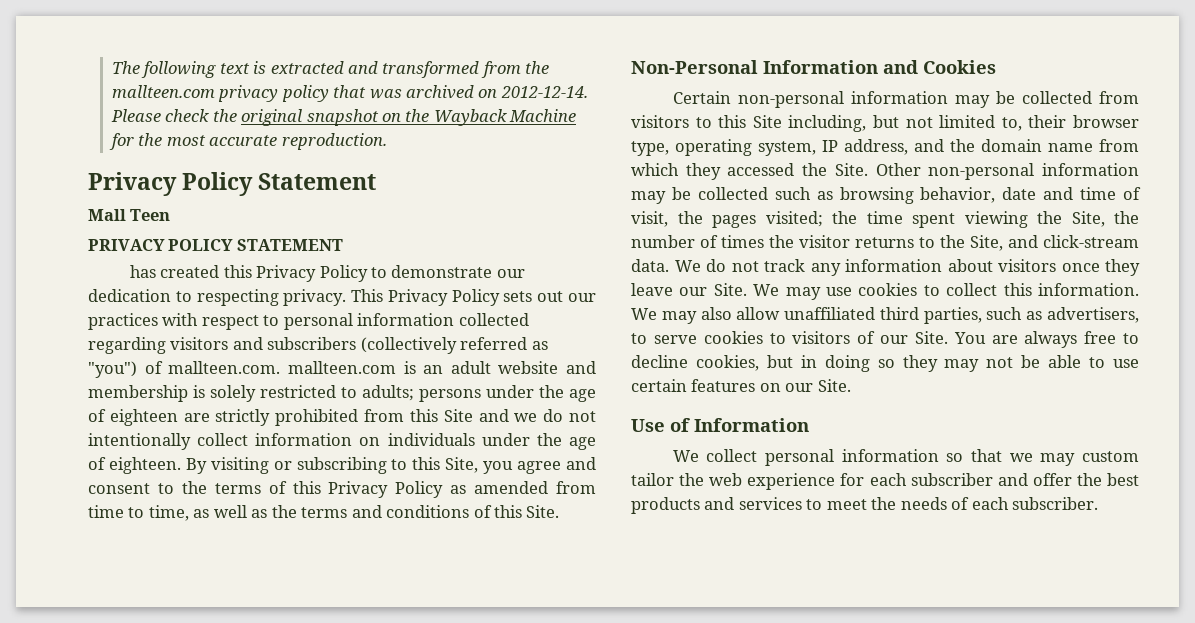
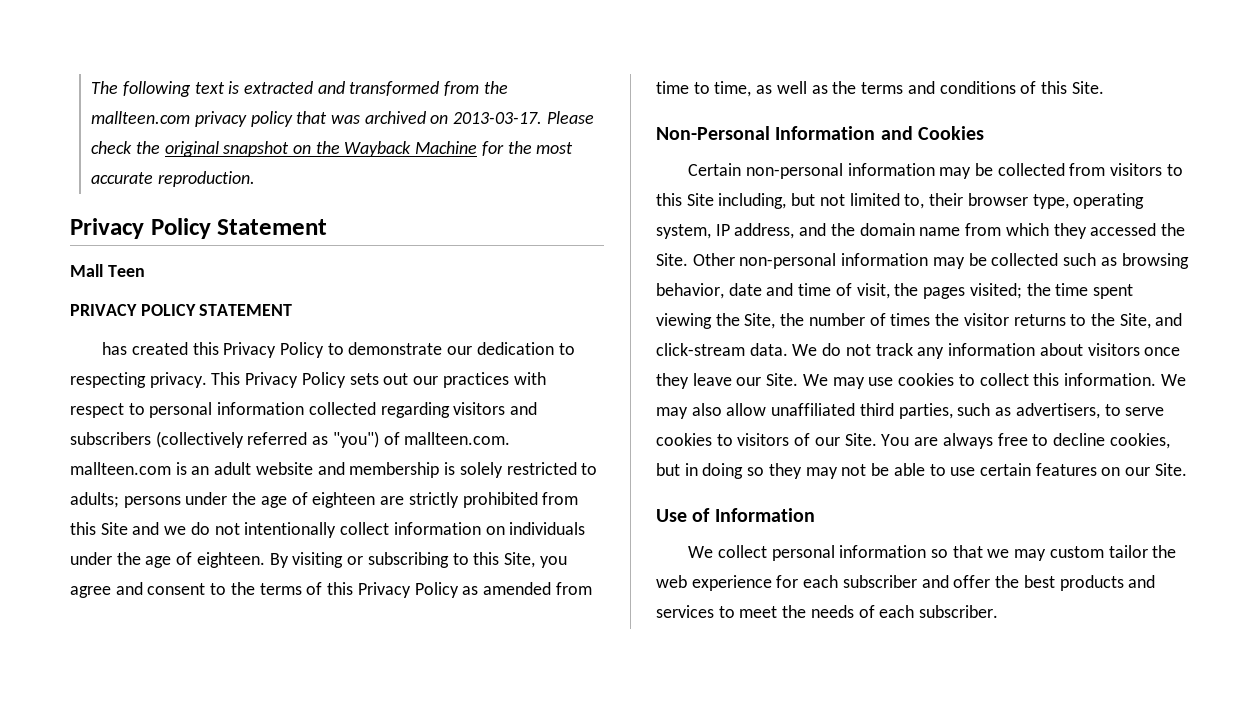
- The following text is extracted and transformed from the mallteen.com privacy policy that was archived on 2012-12-14.
+ The following text is extracted and transformed from the mallteen.com privacy policy that was archived on 2013-03-17.

